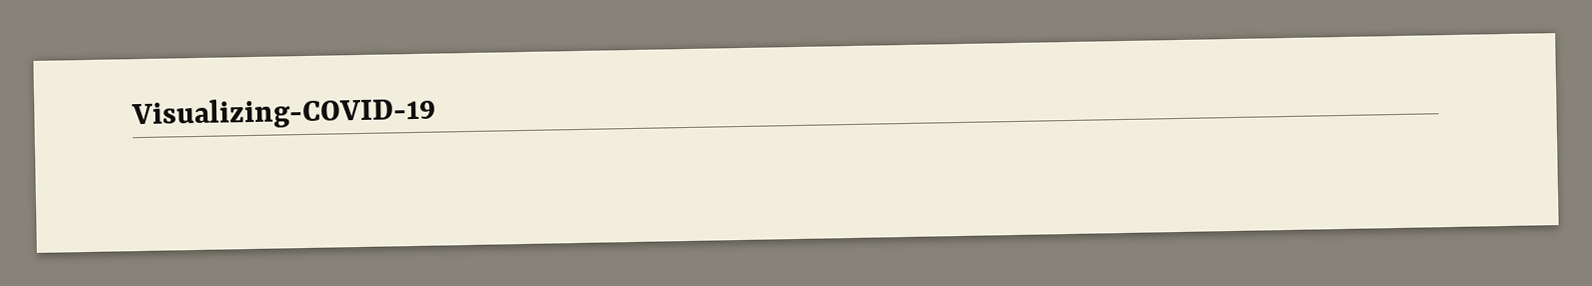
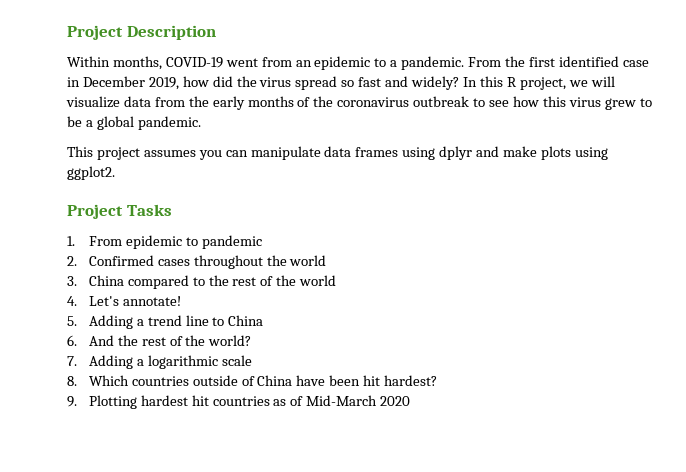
- Visualizing-COVID-19
+ Project Description
+ Within months, COVID-19 went from an epidemic to a pandemic. From the first identified case in December 2019, how did the virus spread so fast and widely? In this R project, we will visualize data from the early months of the coronavirus outbreak to see how this virus grew to be a global pandemic.
+ This project assumes you can manipulate data frames using dplyr and make plots using ggplot2.
+ Project Tasks
+ 1. From epidemic to pandemic
+ 2. Confirmed cases throughout the world
+ 3. China compared to the rest of the world
+ 4. Let's annotate!
+ 5. Adding a trend line to China
+ 6. And the rest of the world?
+ 7. Adding a logarithmic scale
+ 8. Which countries outside of China have been hit hardest?
+ 9. Plotting hardest hit countries as of Mid-March 2020

